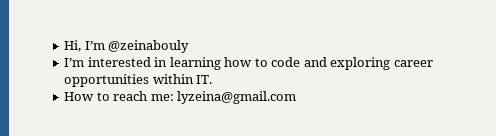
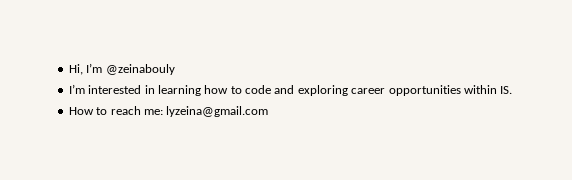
- I’m interested in learning how to code and exploring career opportunities within IT.
+ I’m interested in learning how to code and exploring career opportunities within IS.

